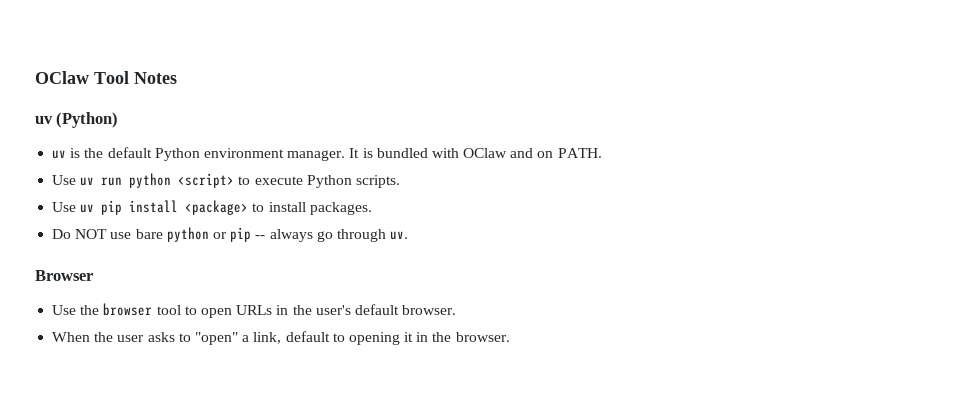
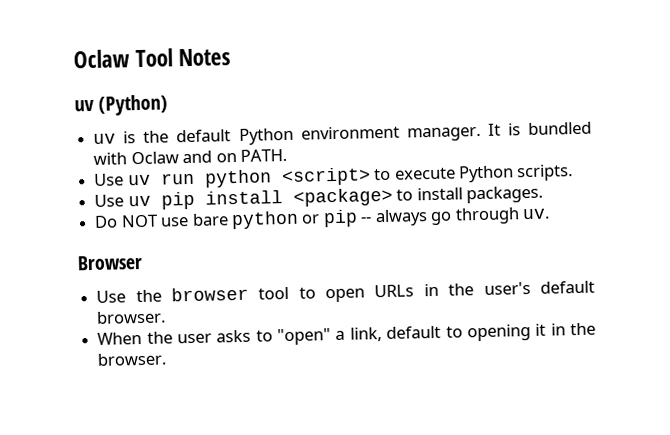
- OClaw Tool Notes
+ Oclaw Tool Notes
- It is bundled with OClaw and on PATH.
+ It is bundled with Oclaw and on PATH.

